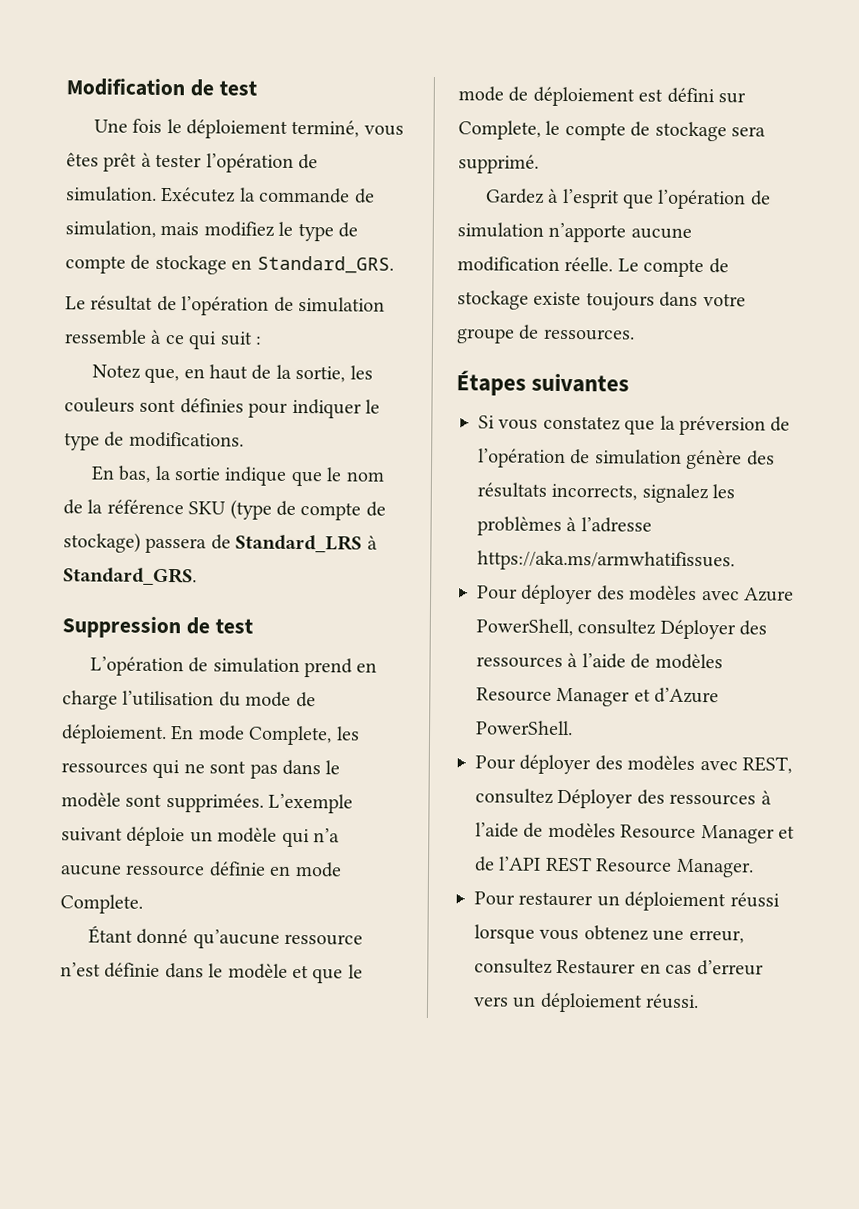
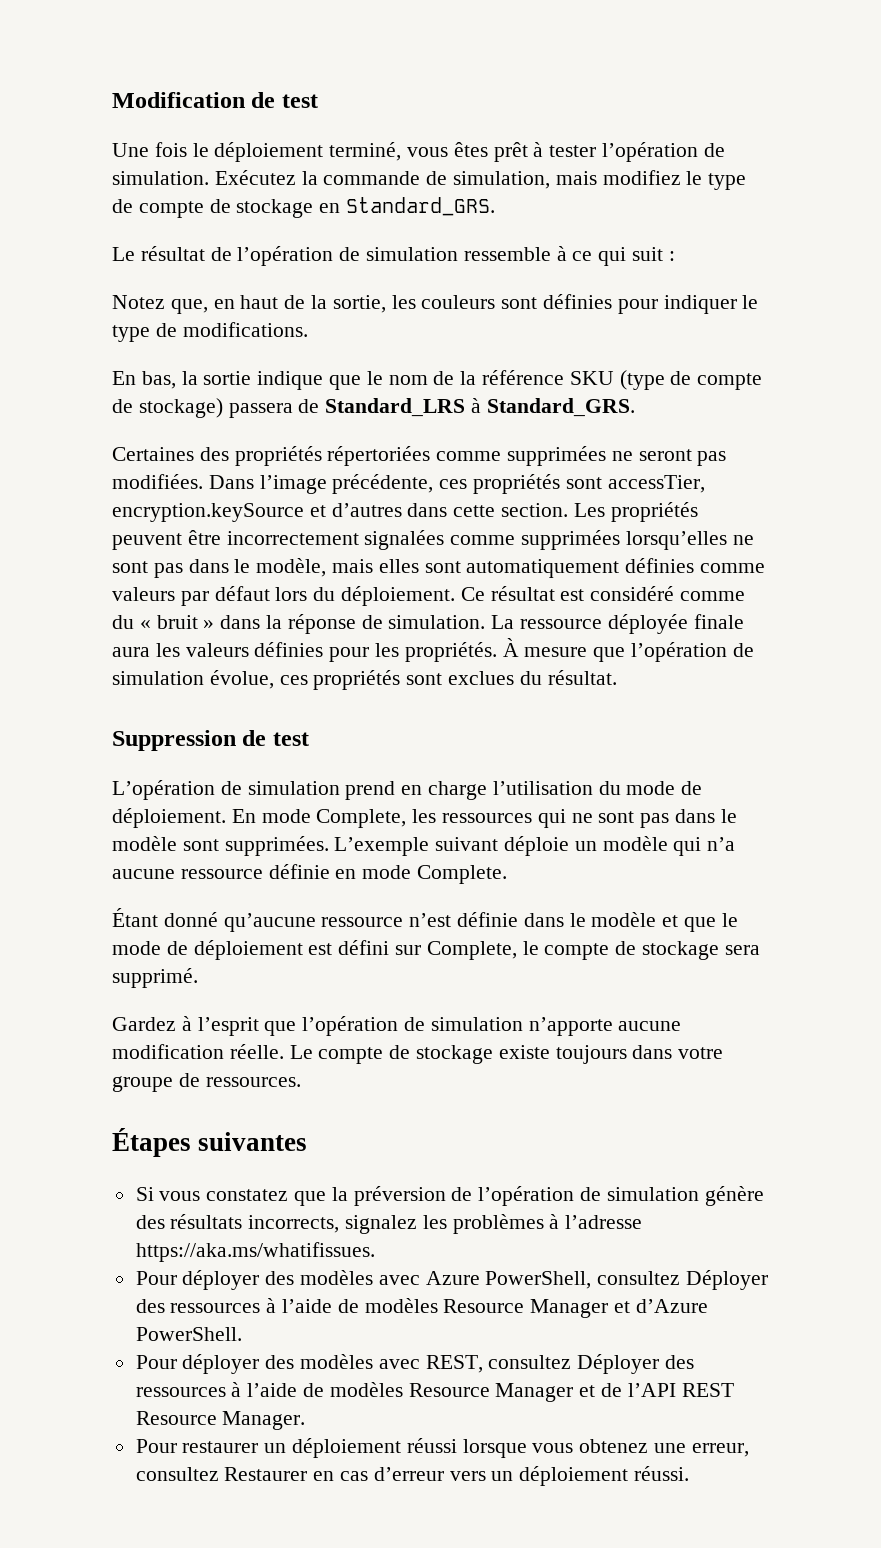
+ Certaines des propriétés répertoriées comme supprimées ne seront pas modifiées. Dans l’image précédente, ces propriétés sont accessTier, encryption.keySource et d’autres dans cette section. Les propriétés peuvent être incorrectement signalées comme supprimées lorsqu’elles ne sont pas dans le modèle, mais elles sont automatiquement définies comme valeurs par défaut lors du déploiement. Ce résultat est considéré comme du « bruit » dans la réponse de simulation. La ressource déployée finale aura les valeurs définies pour les propriétés. À mesure que l’opération de simulation évolue, ces propriétés sont exclues du résultat.
- Si vous constatez que la préversion de l’opération de simulation génère des résultats incorrects, signalez les problèmes à l’adresse https://aka.ms/armwhatifissues.
+ Si vous constatez que la préversion de l’opération de simulation génère des résultats incorrects, signalez les problèmes à l’adresse https://aka.ms/whatifissues.

